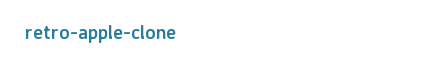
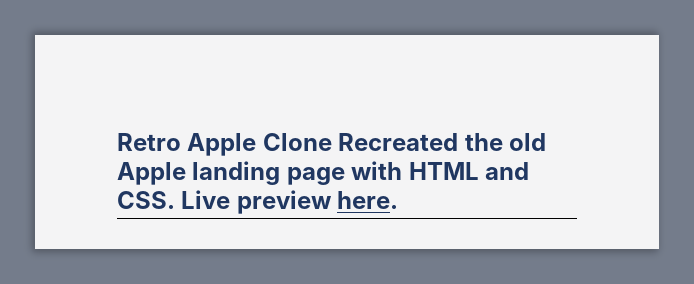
- retro-apple-clone
+ Retro Apple Clone Recreated the old Apple landing page with HTML and CSS. Live preview here.

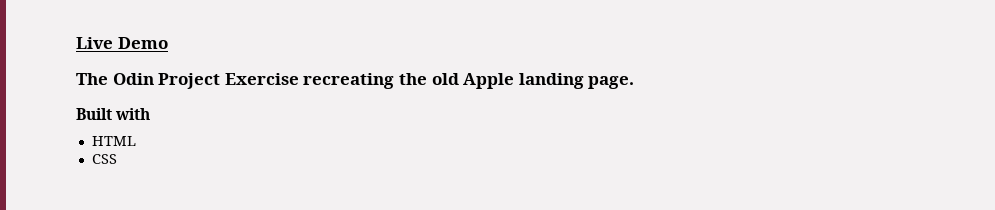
- Retro Apple Clone Recreated the old Apple landing page with HTML and CSS. Live preview here.
+ Live Demo
+ The Odin Project Exercise recreating the old Apple landing page.
+ Built with
+ HTML
+ CSS

